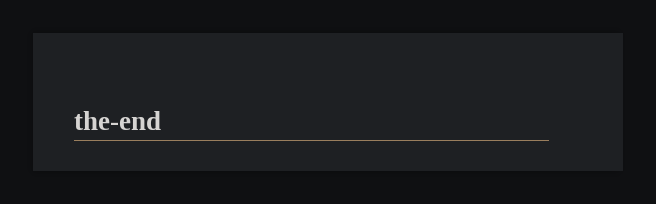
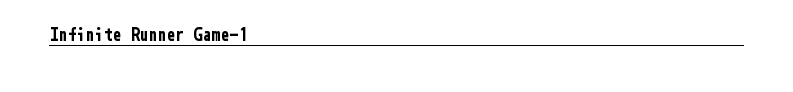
- the-end
+ Infinite Runner Game-1

